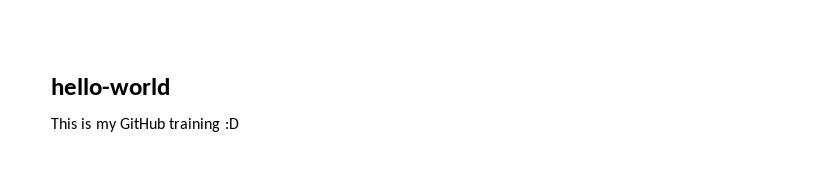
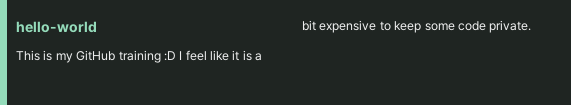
- This is my GitHub training :D
+ This is my GitHub training :D I feel like it is a bit expensive to keep some code private.

